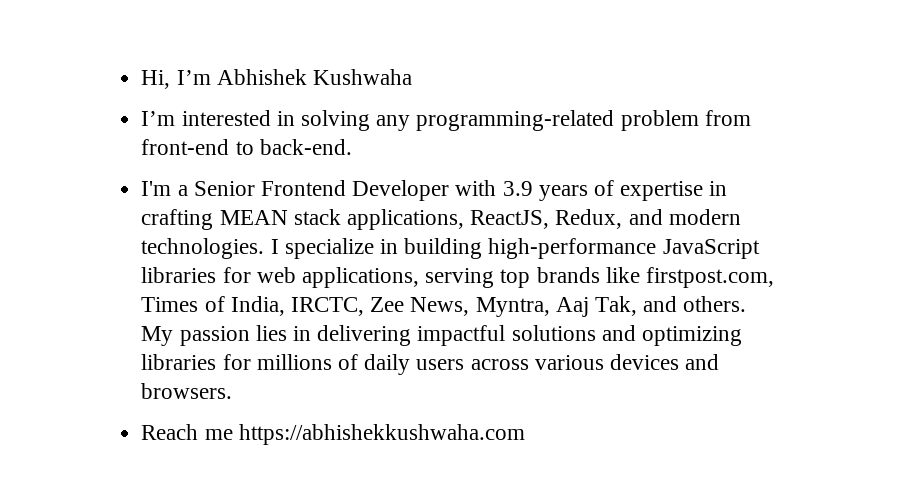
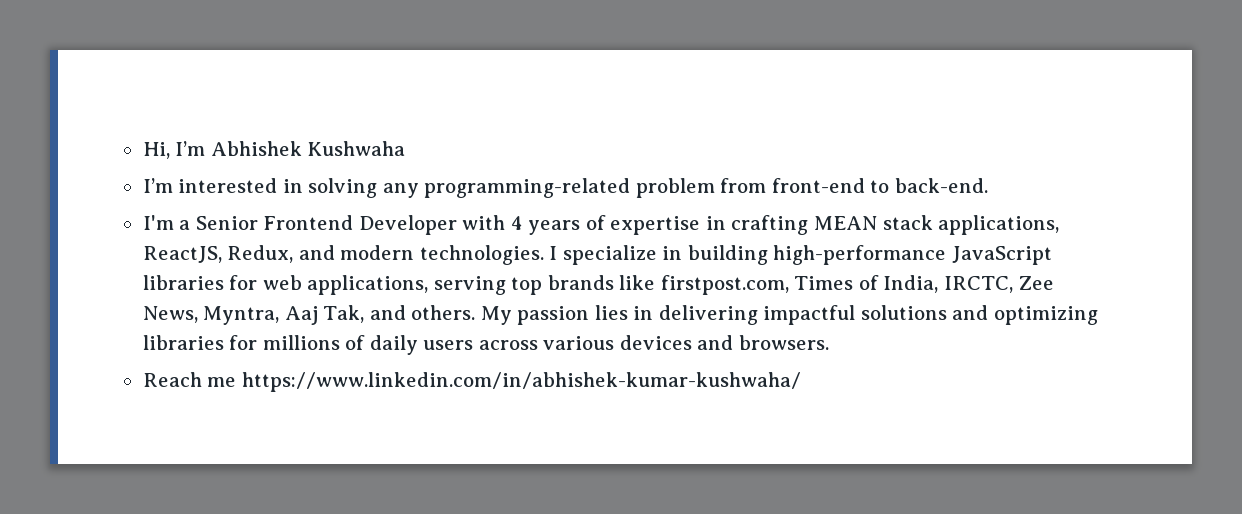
- I'm a Senior Frontend Developer with 3.9 years of expertise in crafting MEAN stack applications, ReactJS, Redux, and modern technologies.
+ I'm a Senior Frontend Developer with 4 years of expertise in crafting MEAN stack applications, ReactJS, Redux, and modern technologies.
- Reach me https://abhishekkushwaha.com
+ Reach me https://www.linkedin.com/in/abhishek-kumar-kushwaha/

